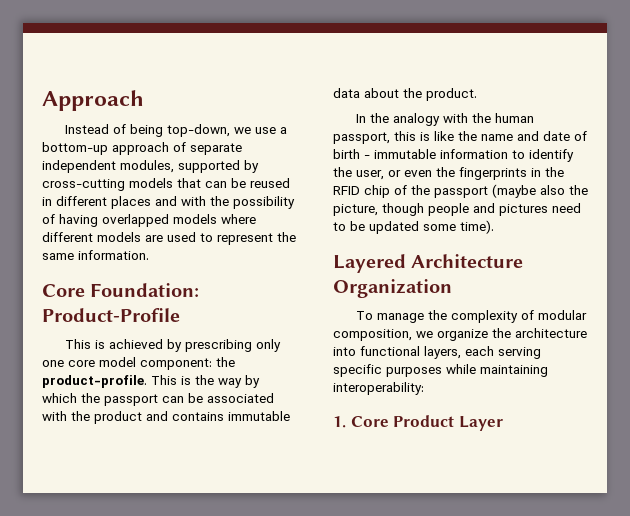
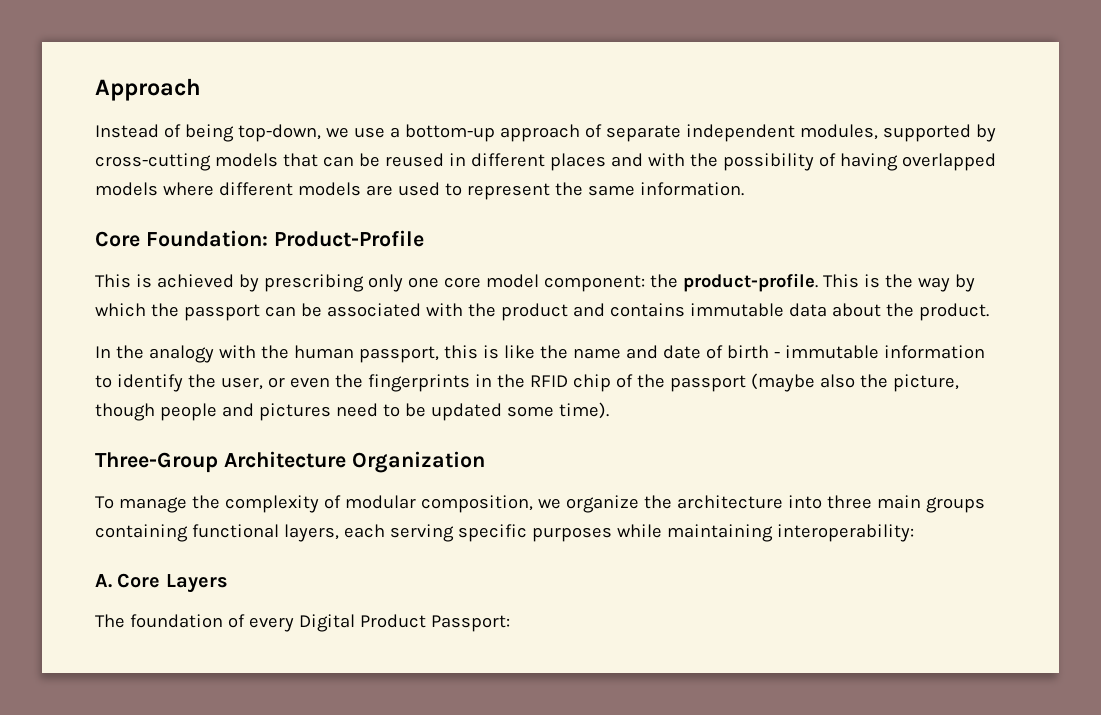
- Layered Architecture Organization
+ Three-Group Architecture Organization
- To manage the complexity of modular composition, we organize the architecture into functional layers, each serving specific purposes while maintaining interoperability:
+ To manage the complexity of modular composition, we organize the architecture into three main groups containing functional layers, each serving specific purposes while maintaining interoperability:
- 1. Core Product Layer
+ A. Core Layers
+ The foundation of every Digital Product Passport:

